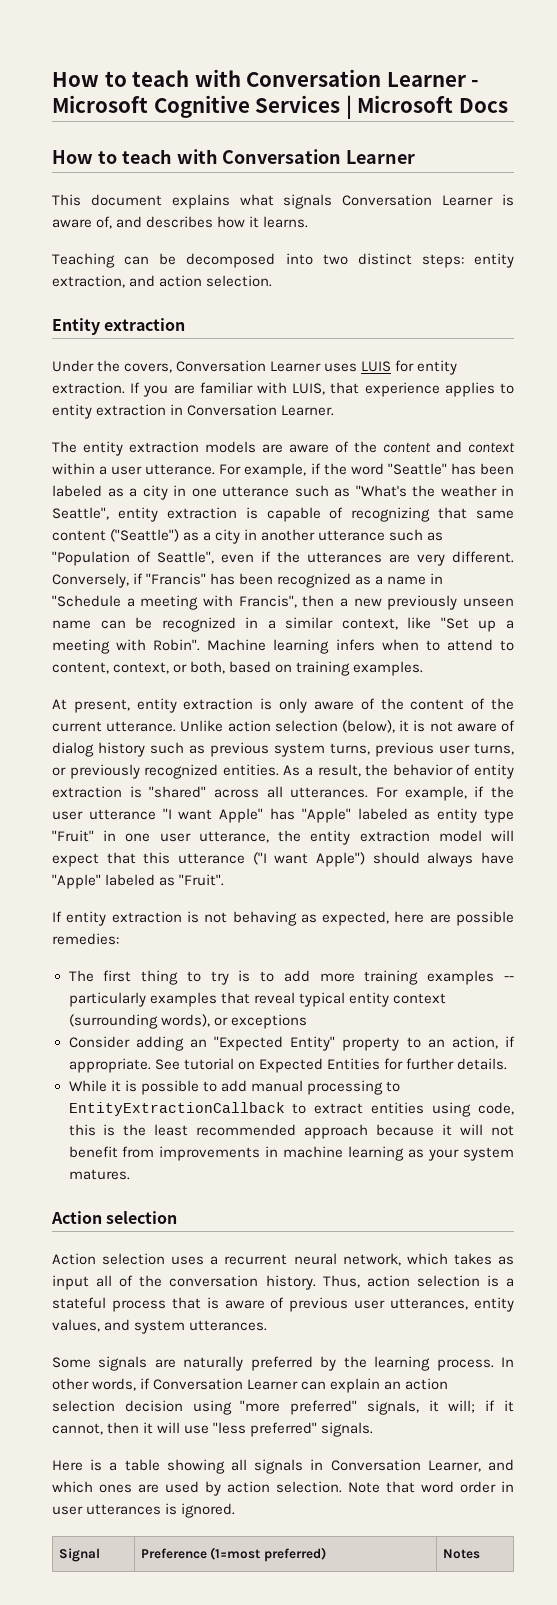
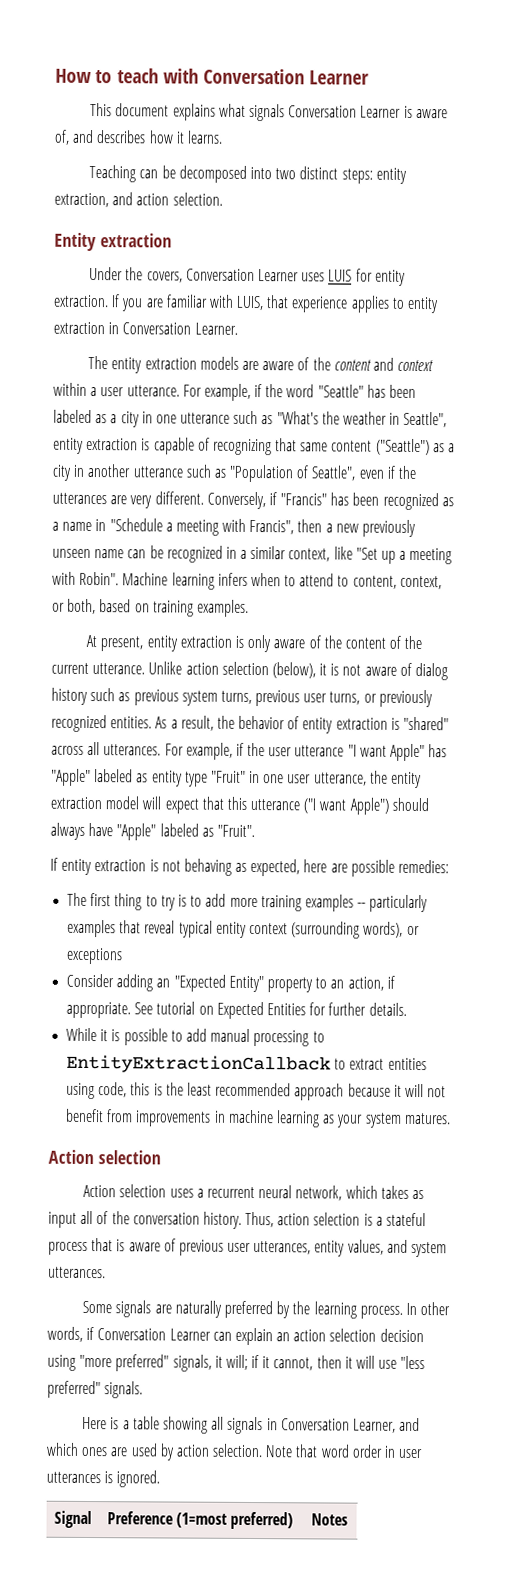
- How to teach with Conversation Learner - Microsoft Cognitive Services | Microsoft Docs

